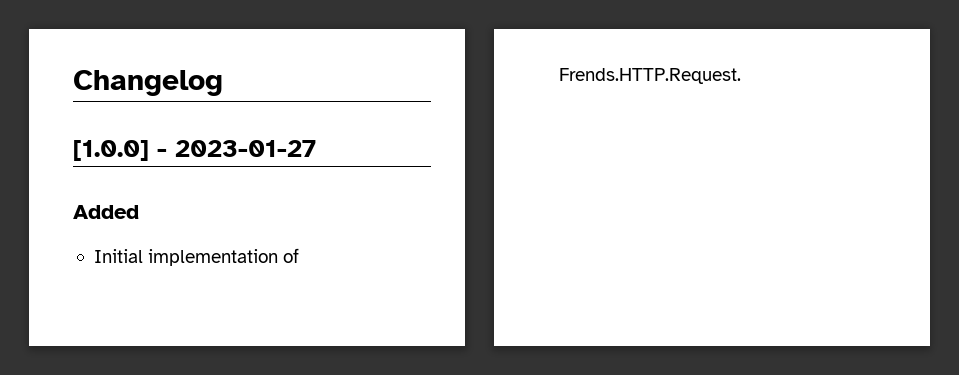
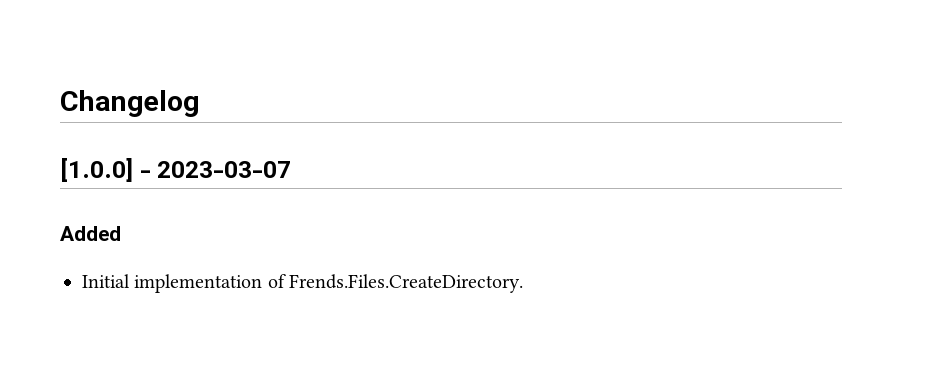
- [1.0.0] - 2023-01-27
+ [1.0.0] - 2023-03-07
- Initial implementation of Frends.HTTP.Request.
+ Initial implementation of Frends.Files.CreateDirectory.

